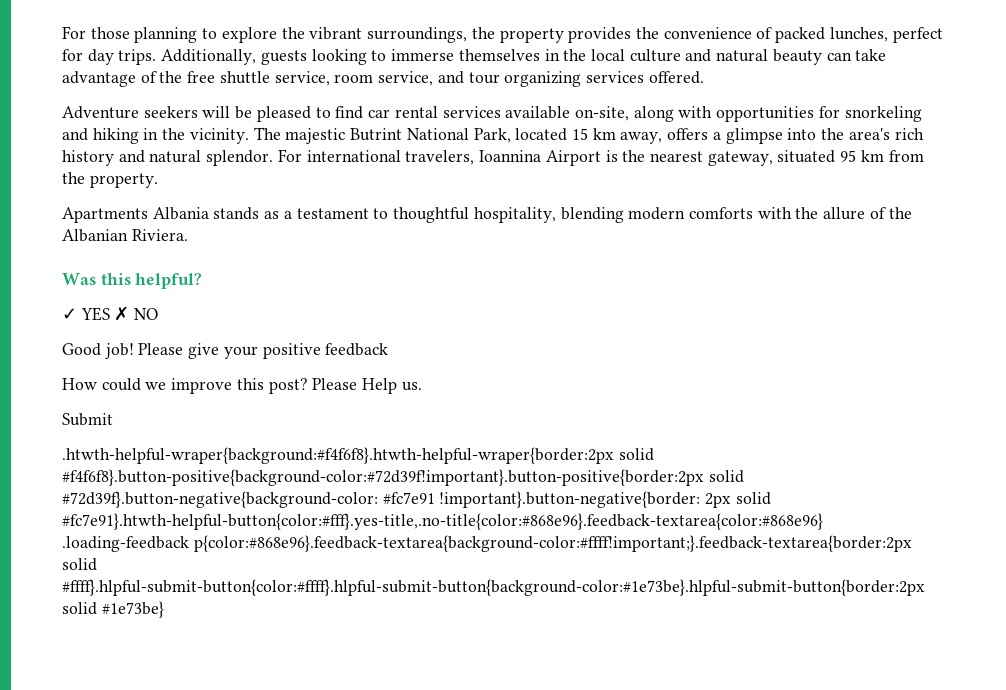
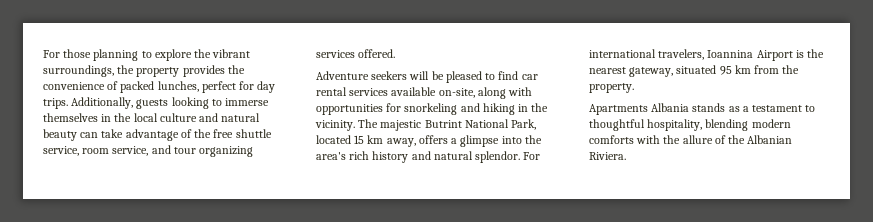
- Was this helpful?
- ✓ YES ✗ NO
- Good job! Please give your positive feedback
- How could we improve this post? Please Help us.
- Submit
- .htwth-helpful-wraper{background:#f4f6f8}.htwth-helpful-wraper{border:2px solid #f4f6f8}.button-positive{background-color:#72d39f!important}.button-positive{border:2px solid #72d39f}.button-negative{background-color: #fc7e91 !important}.button-negative{border: 2px solid #fc7e91}.htwth-helpful-button{color:#fff}.yes-title,.no-title{color:#868e96}.feedback-textarea{color:#868e96} .loading-feedback p{color:#868e96}.feedback-textarea{background-color:#ffff!important;}.feedback-textarea{border:2px solid #ffff}.hlpful-submit-button{color:#ffff}.hlpful-submit-button{background-color:#1e73be}.hlpful-submit-button{border:2px solid #1e73be}

